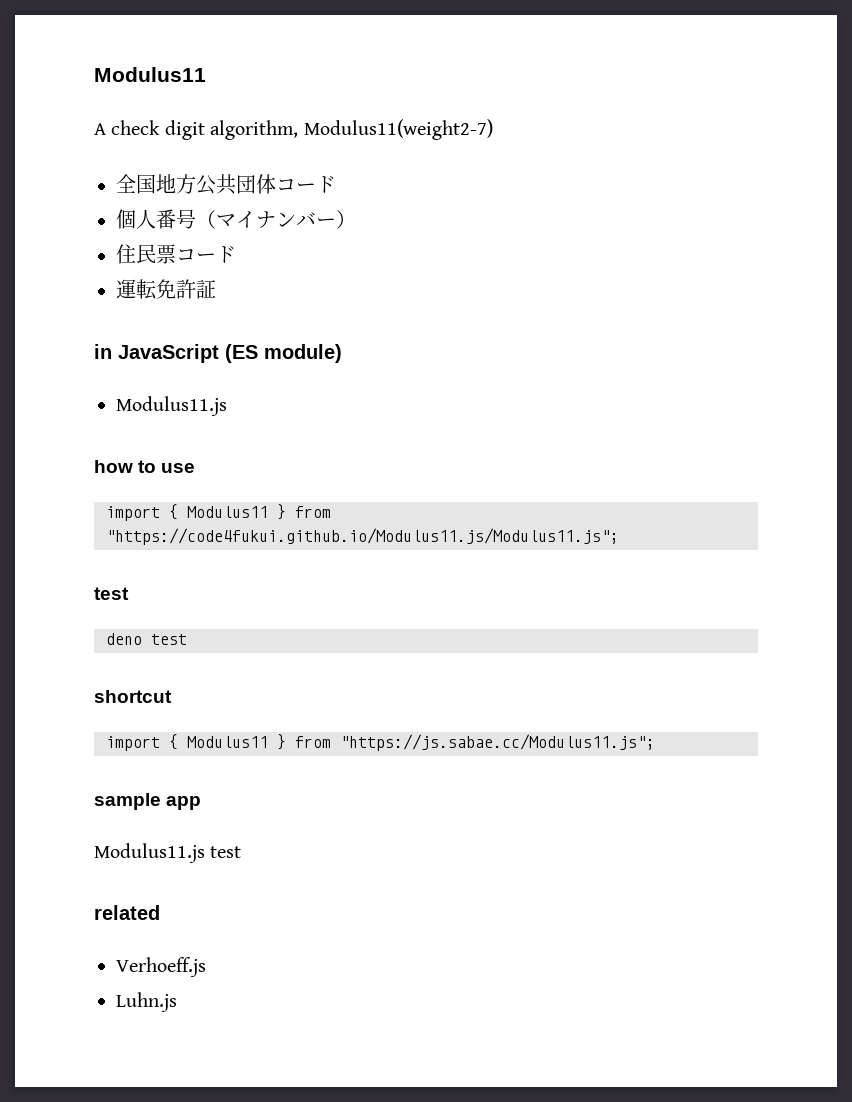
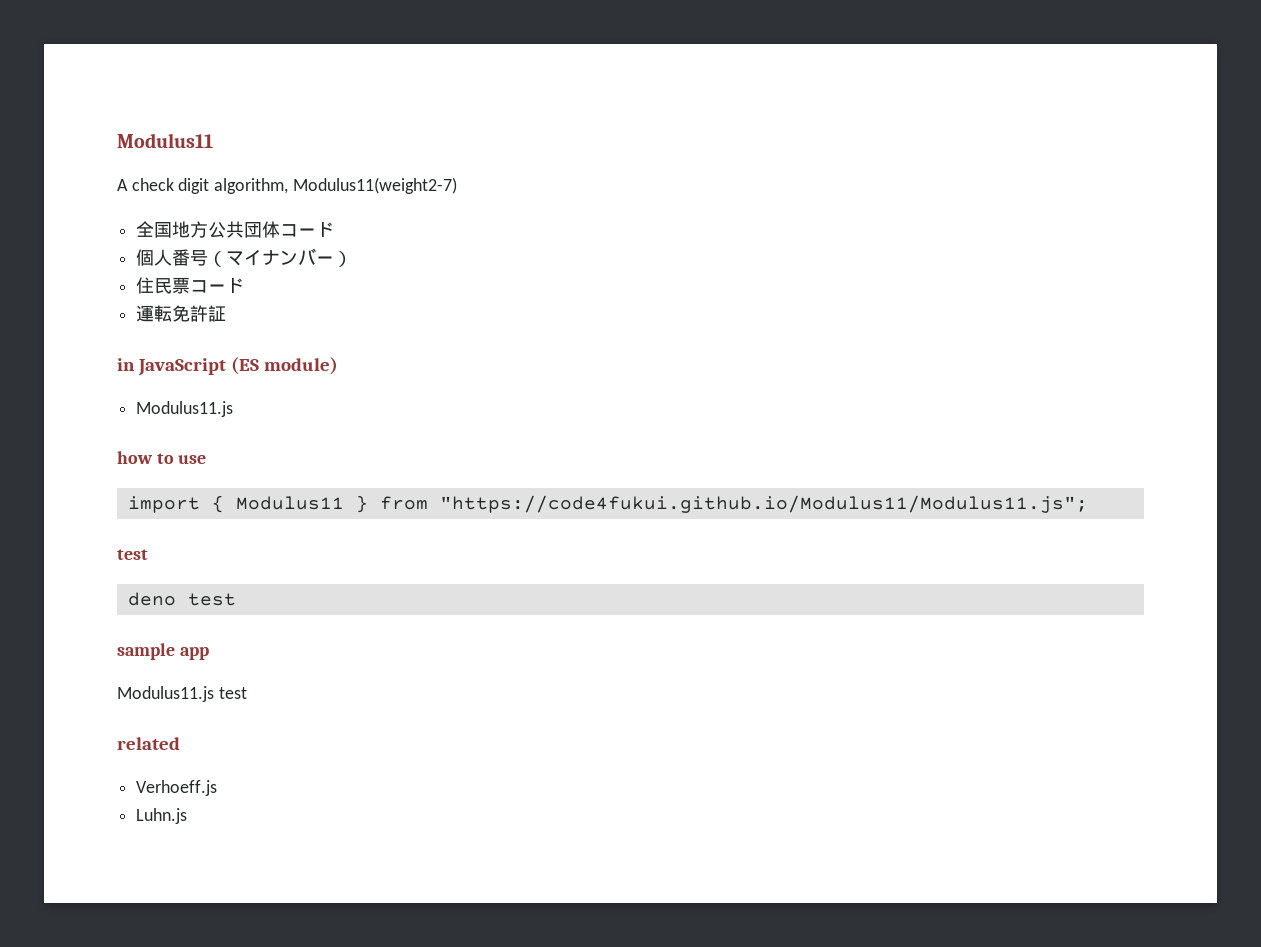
- import { Modulus11 } from "https://code4fukui.github.io/Modulus11.js/Modulus11.js";
+ import { Modulus11 } from "https://code4fukui.github.io/Modulus11/Modulus11.js";
- shortcut
- import { Modulus11 } from "https://js.sabae.cc/Modulus11.js";

